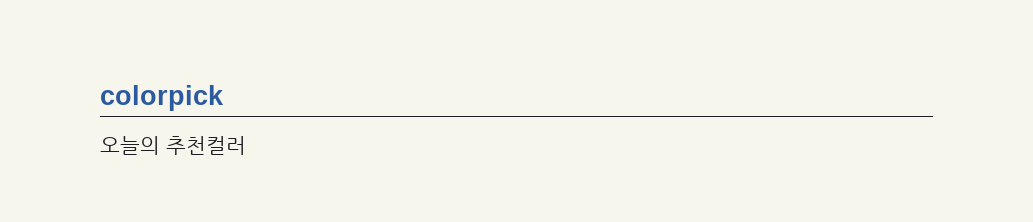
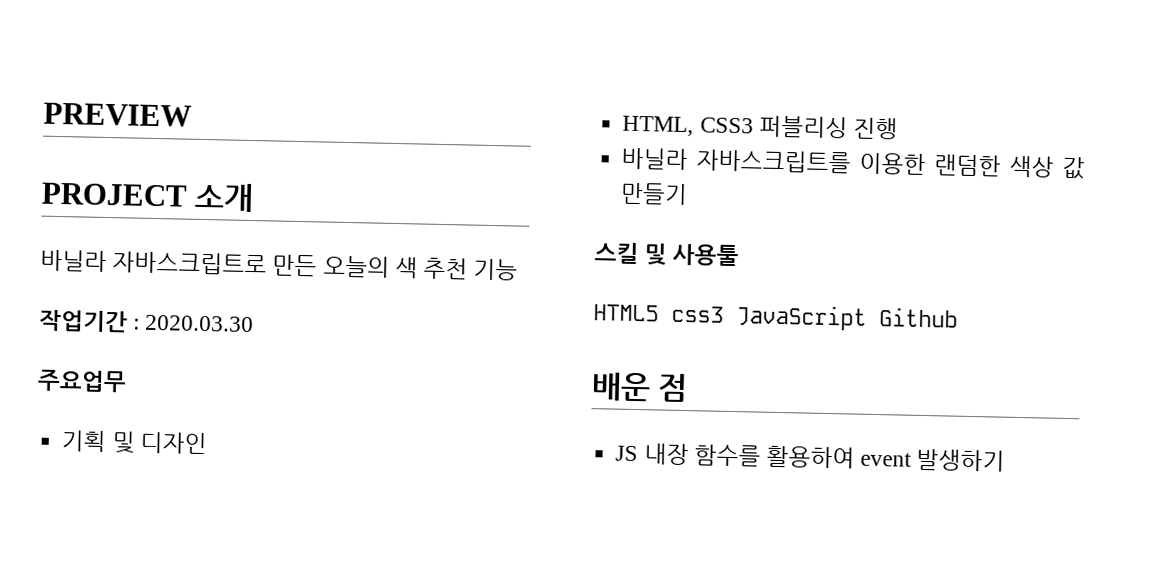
- colorpick
- 오늘의 추천컬러
+ PREVIEW
+ PROJECT 소개
+ 바닐라 자바스크립트로 만든 오늘의 색 추천 기능
+ 작업기간 : 2020.03.30
+ 주요업무
+ 기획 및 디자인
+ HTML, CSS3 퍼블리싱 진행
+ 바닐라 자바스크립트를 이용한 랜덤한 색상 값 만들기
+ 스킬 및 사용툴
+ HTML5 css3 JavaScript Github
+ 배운 점
+ JS 내장 함수를 활용하여 event 발생하기

